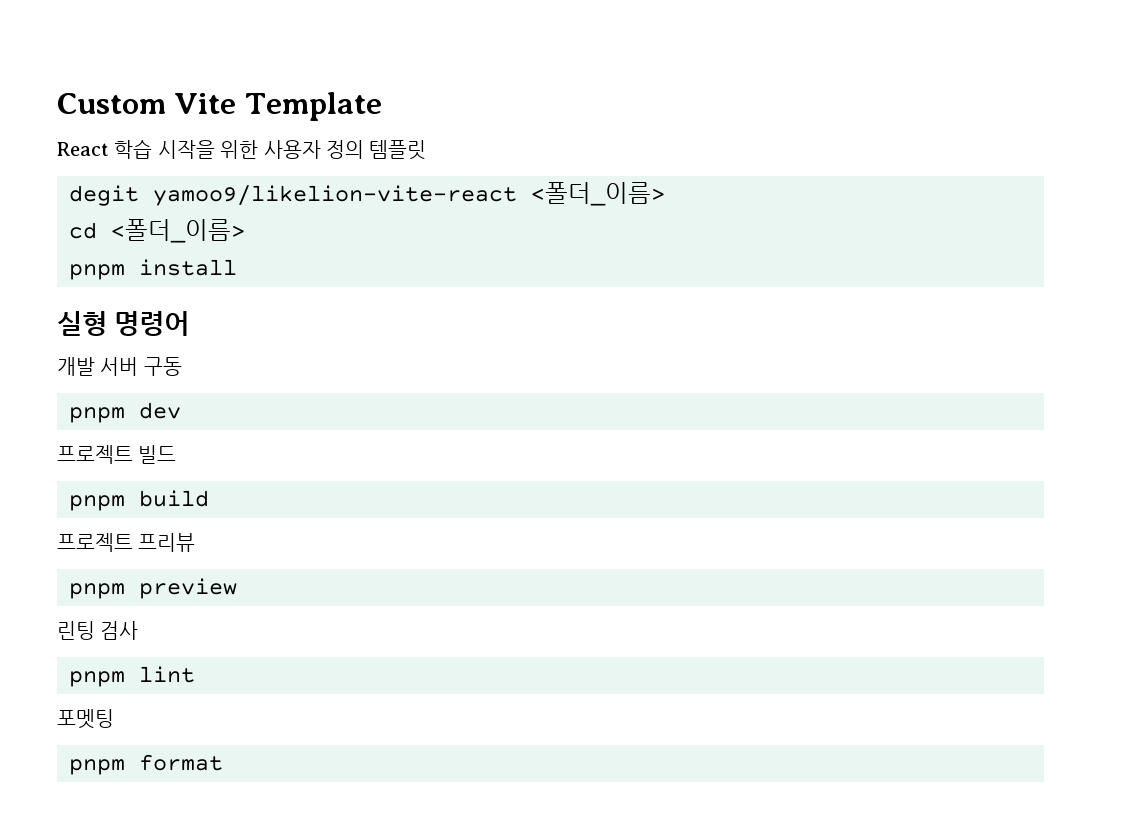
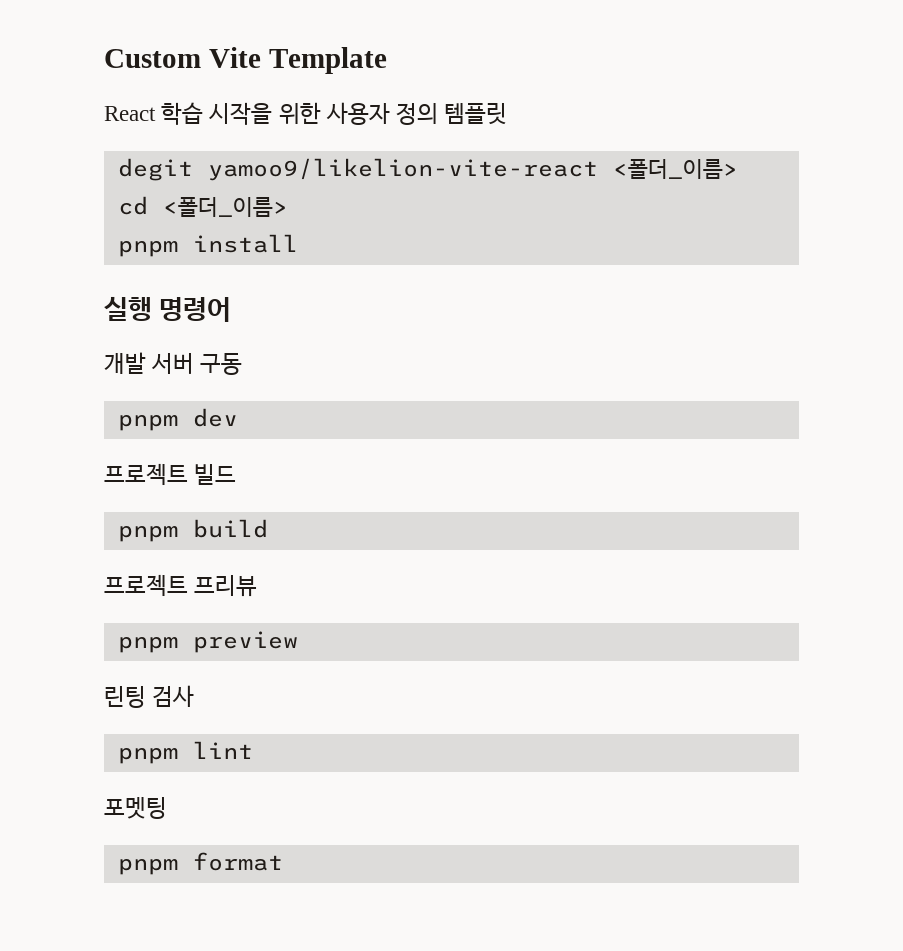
- 실형 명령어
+ 실행 명령어

